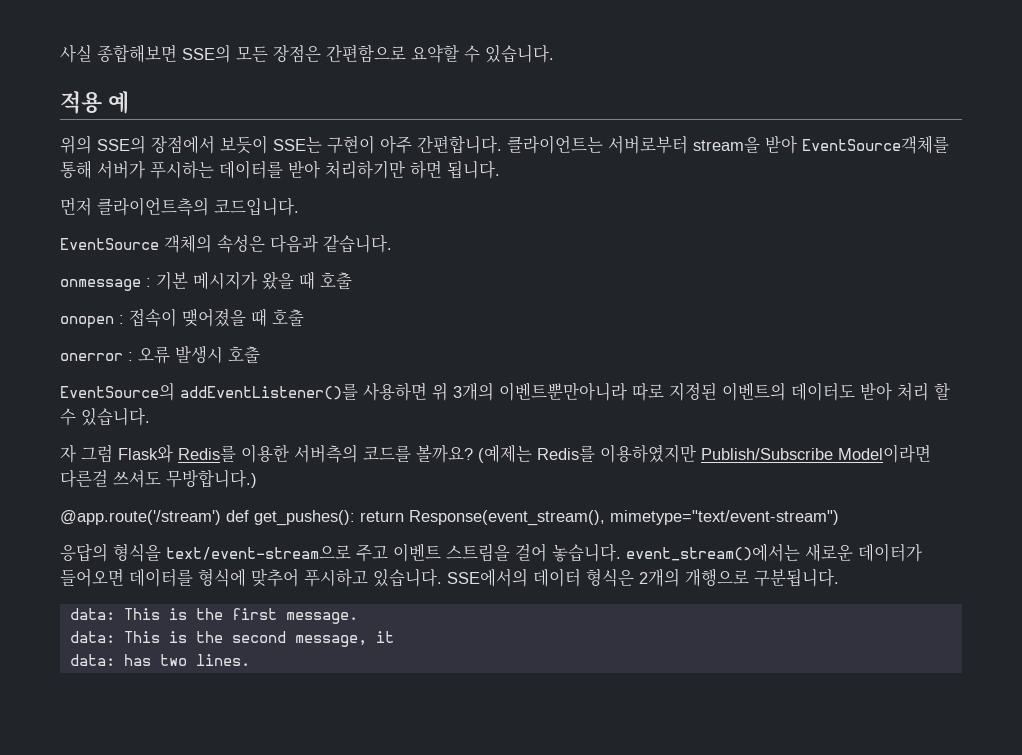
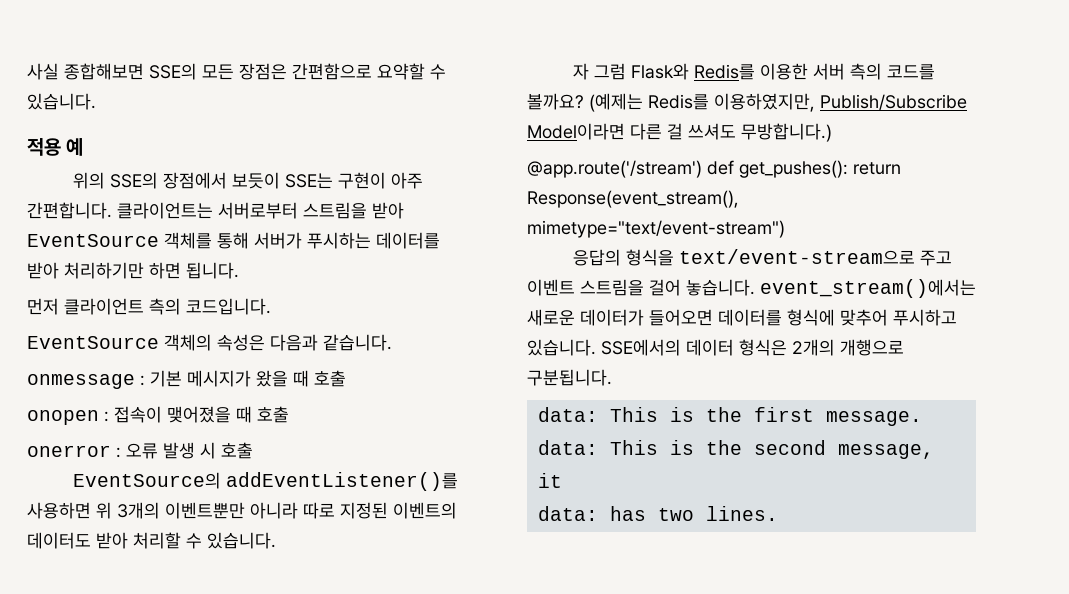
- 클라이언트는 서버로부터 stream을 받아 EventSource객체를 통해 서버가 푸시하는 데이터를 받아 처리하기만 하면 됩니다.
+ 클라이언트는 서버로부터 스트림을 받아 EventSource 객체를 통해 서버가 푸시하는 데이터를 받아 처리하기만 하면 됩니다.
- 먼저 클라이언트측의 코드입니다.
+ 먼저 클라이언트 측의 코드입니다.
- onerror : 오류 발생시 호출
+ onerror : 오류 발생 시 호출
- EventSource의 addEventListener()를 사용하면 위 3개의 이벤트뿐만아니라 따로 지정된 이벤트의 데이터도 받아 처리 할 수 있습니다.
+ EventSource의 addEventListener()를 사용하면 위 3개의 이벤트뿐만 아니라 따로 지정된 이벤트의 데이터도 받아 처리할 수 있습니다.
- 자 그럼 Flask와 Redis를 이용한 서버측의 코드를 볼까요?
+ 자 그럼 Flask와 Redis를 이용한 서버 측의 코드를 볼까요?
- (예제는 Redis를 이용하였지만 Publish/Subscribe Model이라면 다른걸 쓰셔도 무방합니다.)
+ (예제는 Redis를 이용하였지만, Publish/Subscribe Model이라면 다른 걸 쓰셔도 무방합니다.)

